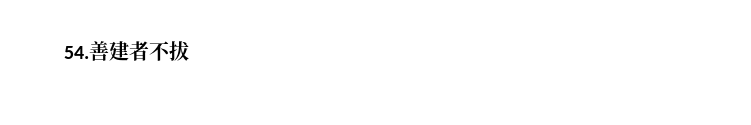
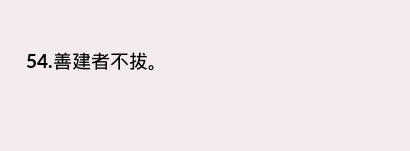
- 54.善建者不拔
+ 54.善建者不拔。

